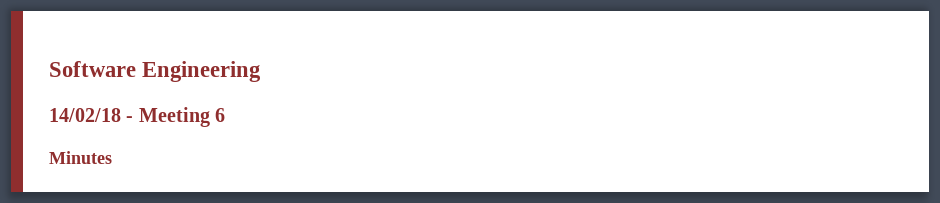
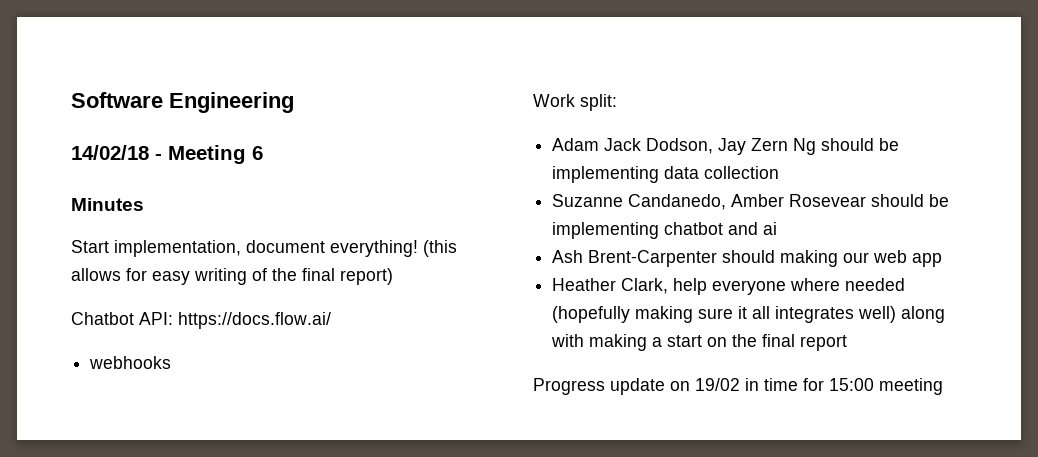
+ Start implementation, document everything! (this allows for easy writing of the final report)
+ Chatbot API: https://docs.flow.ai/
+ webhooks
+ Work split:
+ Adam Jack Dodson, Jay Zern Ng should be implementing data collection
+ Suzanne Candanedo, Amber Rosevear should be implementing chatbot and ai
+ Ash Brent-Carpenter should making our web app
+ Heather Clark, help everyone where needed (hopefully making sure it all integrates well) along with making a start on the final report
+ Progress update on 19/02 in time for 15:00 meeting

